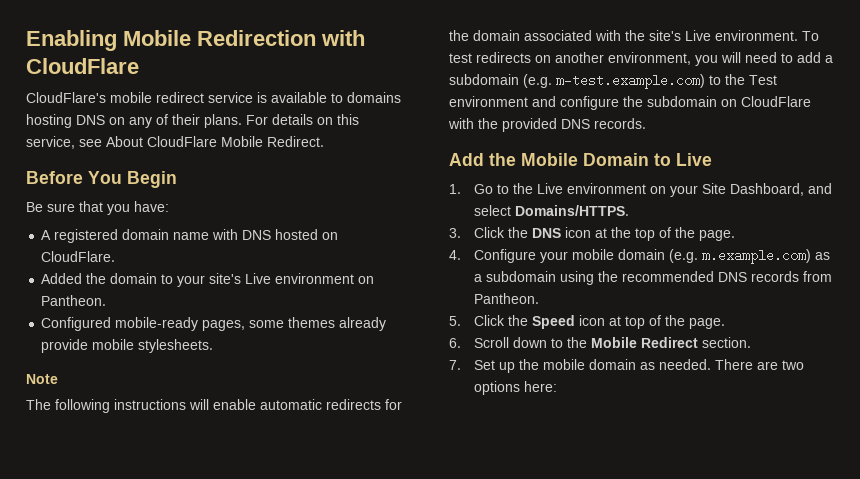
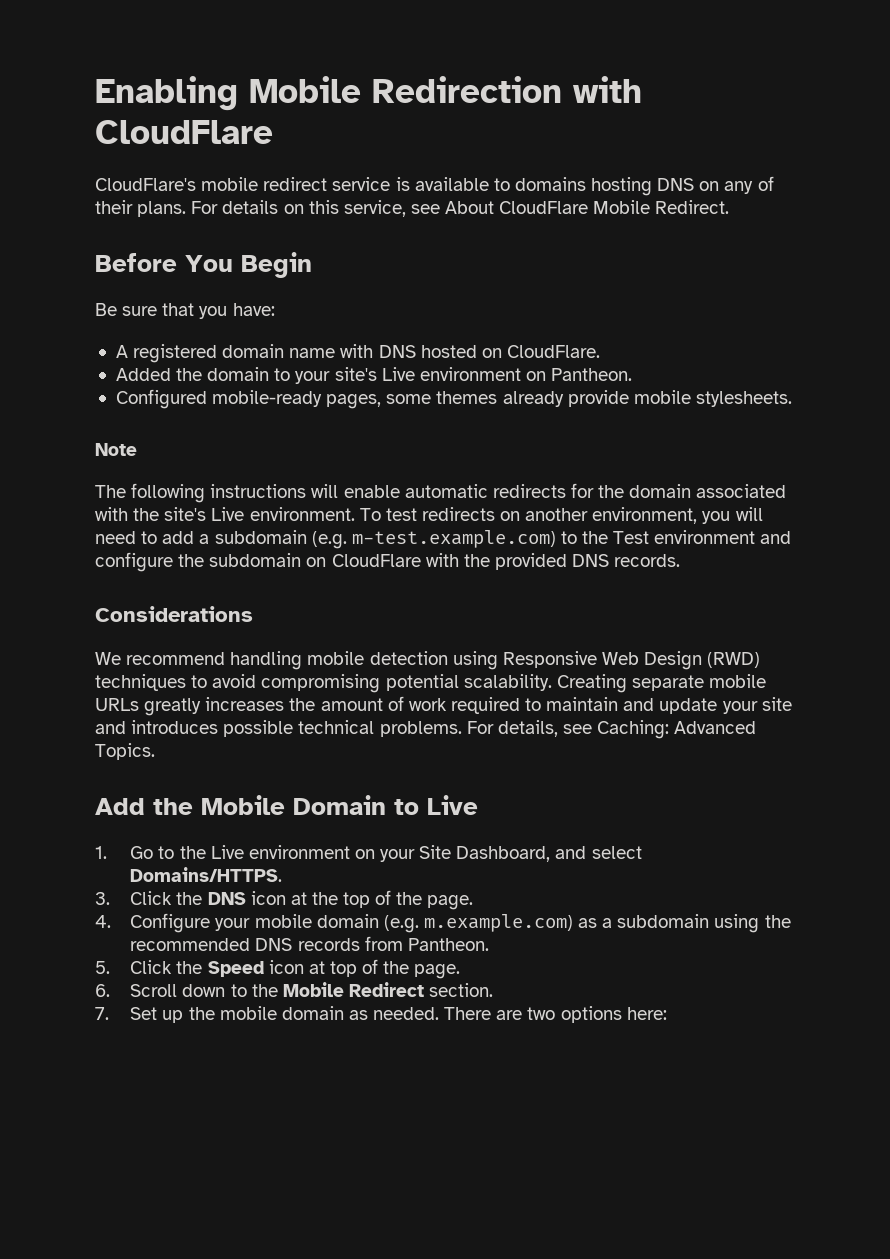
+ Considerations
+ We recommend handling mobile detection using Responsive Web Design (RWD) techniques to avoid compromising potential scalability. Creating separate mobile URLs greatly increases the amount of work required to maintain and update your site and introduces possible technical problems. For details, see Caching: Advanced Topics.

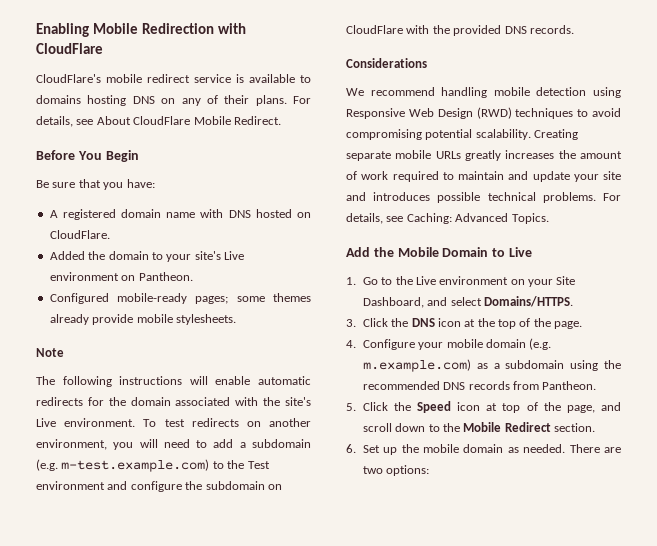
- For details on this service, see About CloudFlare Mobile Redirect.
+ For details, see About CloudFlare Mobile Redirect.
- Configured mobile-ready pages, some themes already provide mobile stylesheets.
+ Configured mobile-ready pages; some themes already provide mobile stylesheets.
- 5. Click the Speed icon at top of the page.
- 6. Scroll down to the Mobile Redirect section.
+ 5. Click the Speed icon at top of the page, and scroll down to the Mobile Redirect section.
- 7. Set up the mobile domain as needed.
+ 6. Set up the mobile domain as needed.
- There are two options here:
+ There are two options:

